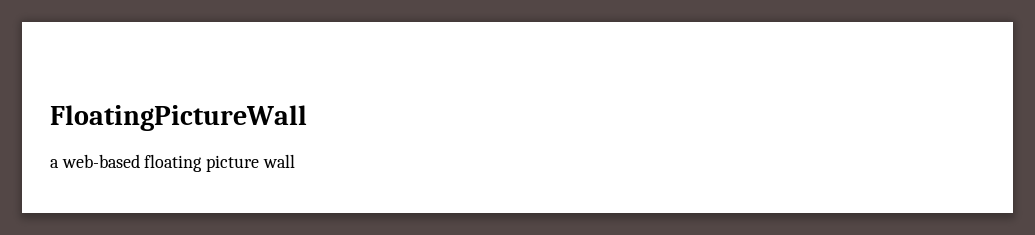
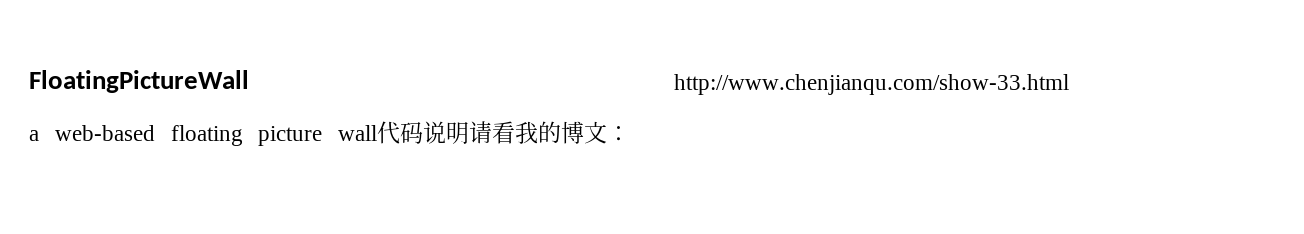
- a web-based floating picture wall
+ a web-based floating picture wall代码说明请看我的博文：http://www.chenjianqu.com/show-33.html

